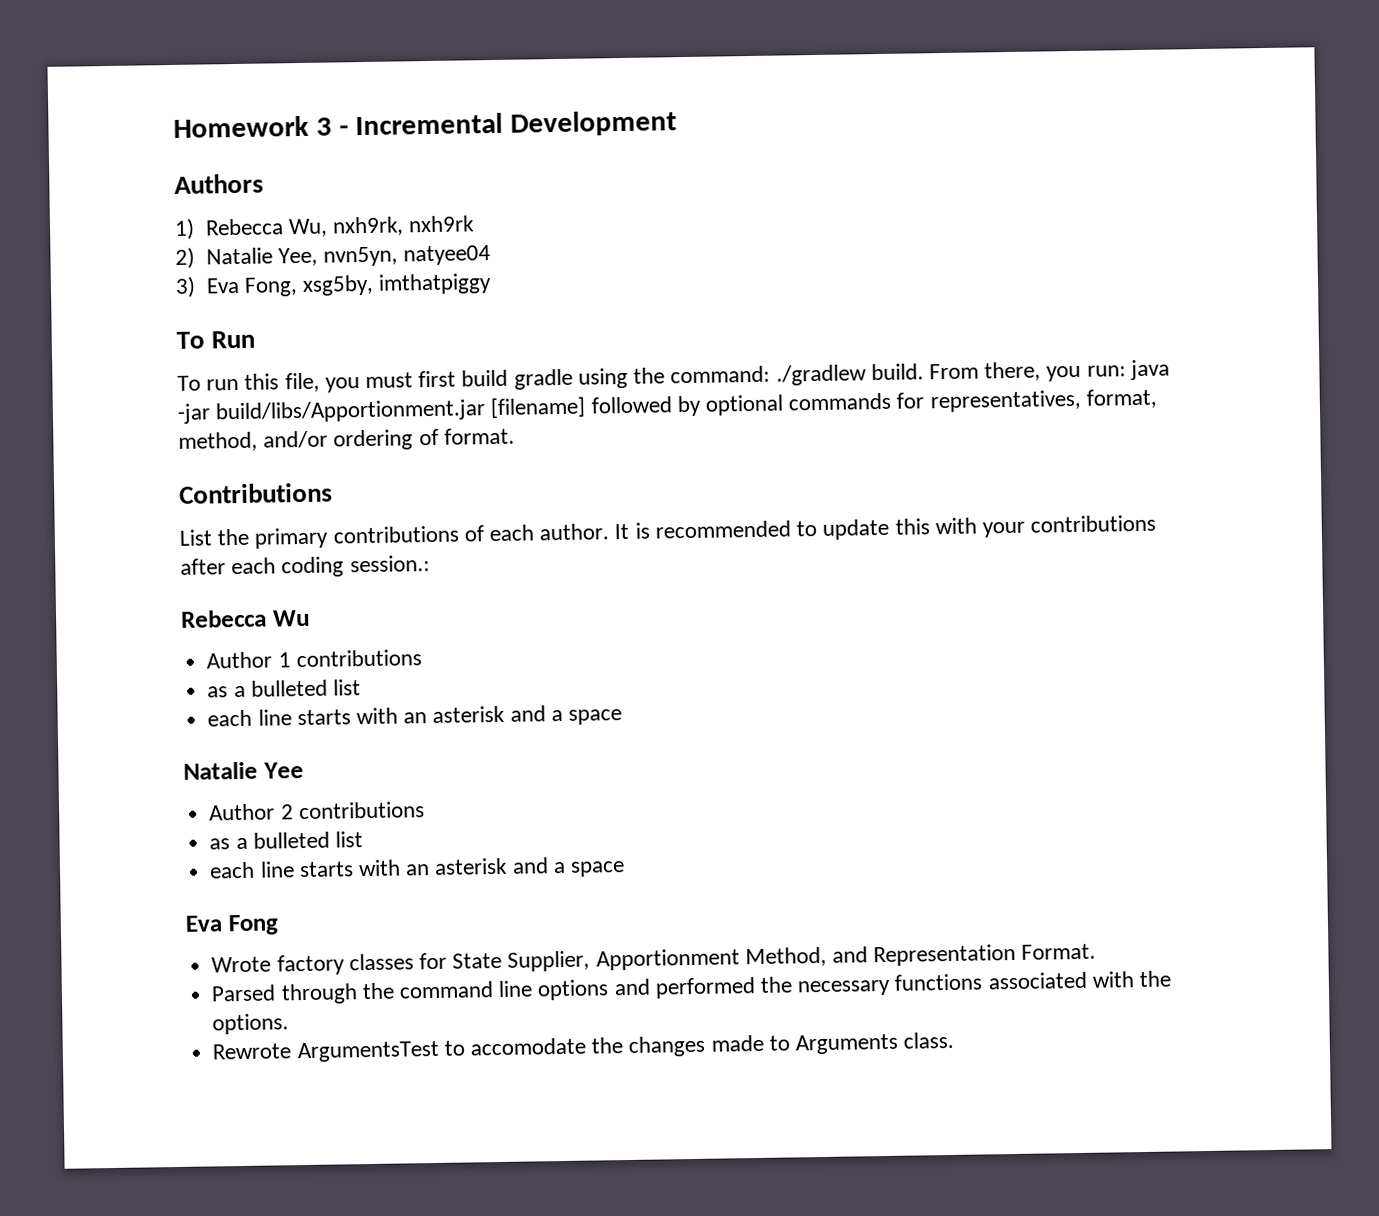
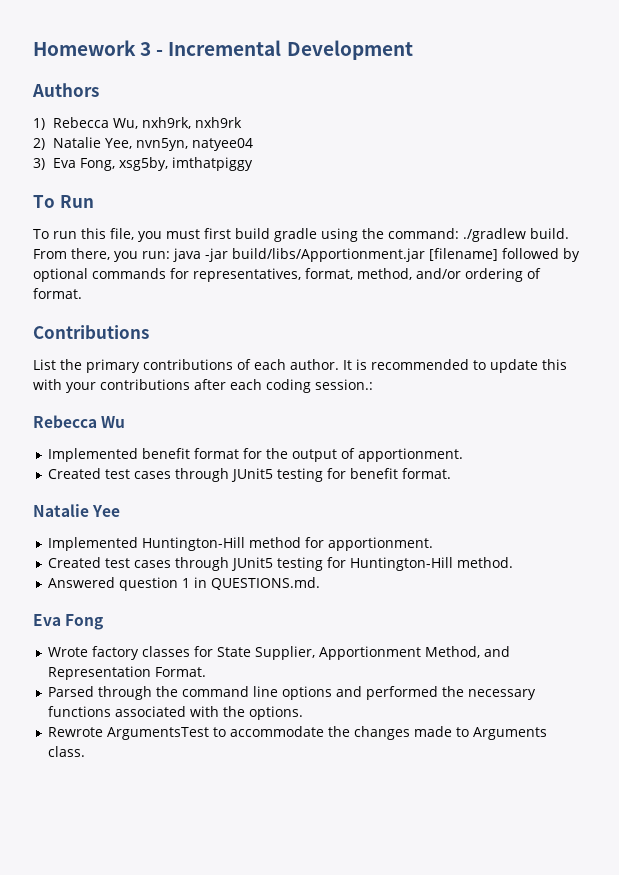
- Author 1 contributions
- as a bulleted list
- each line starts with an asterisk and a space
+ Implemented benefit format for the output of apportionment.
+ Created test cases through JUnit5 testing for benefit format.
  Natalie Yee
- Author 2 contributions
- as a bulleted list
- each line starts with an asterisk and a space
+ Implemented Huntington-Hill method for apportionment.
+ Created test cases through JUnit5 testing for Huntington-Hill method.
+ Answered question 1 in QUESTIONS.md.
- Rewrote ArgumentsTest to accomodate the changes made to Arguments class.
+ Rewrote ArgumentsTest to accommodate the changes made to Arguments class.

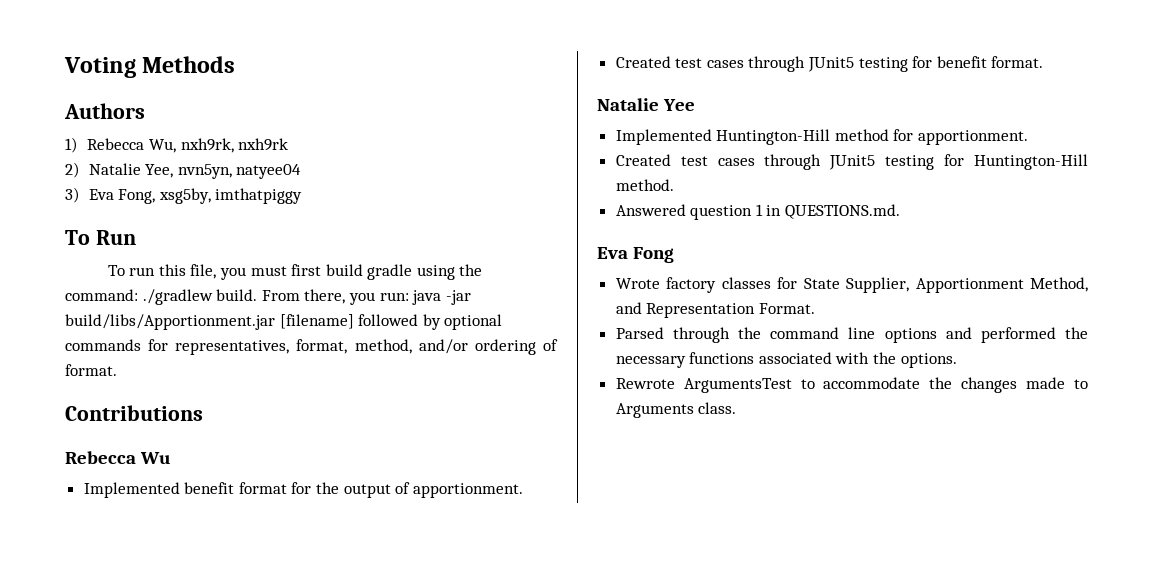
- Homework 3 - Incremental Development
+ Voting Methods
- List the primary contributions of each author. It is recommended to update this with your contributions after each coding session.:

